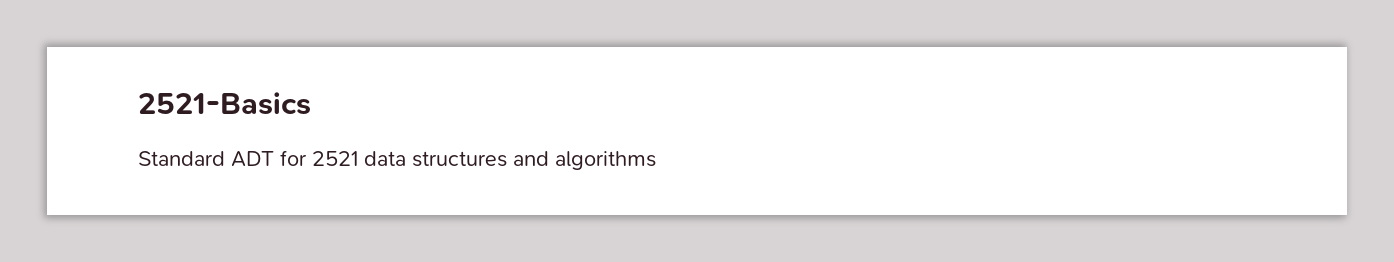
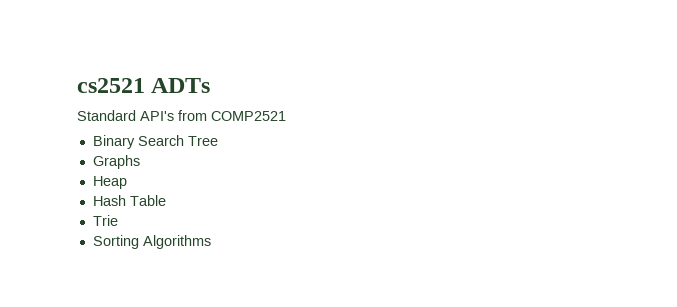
- 2521-Basics
+ cs2521 ADTs
- Standard ADT for 2521 data structures and algorithms
+ Standard API's from COMP2521
+ Binary Search Tree
+ Graphs
+ Heap
+ Hash Table
+ Trie
+ Sorting Algorithms

